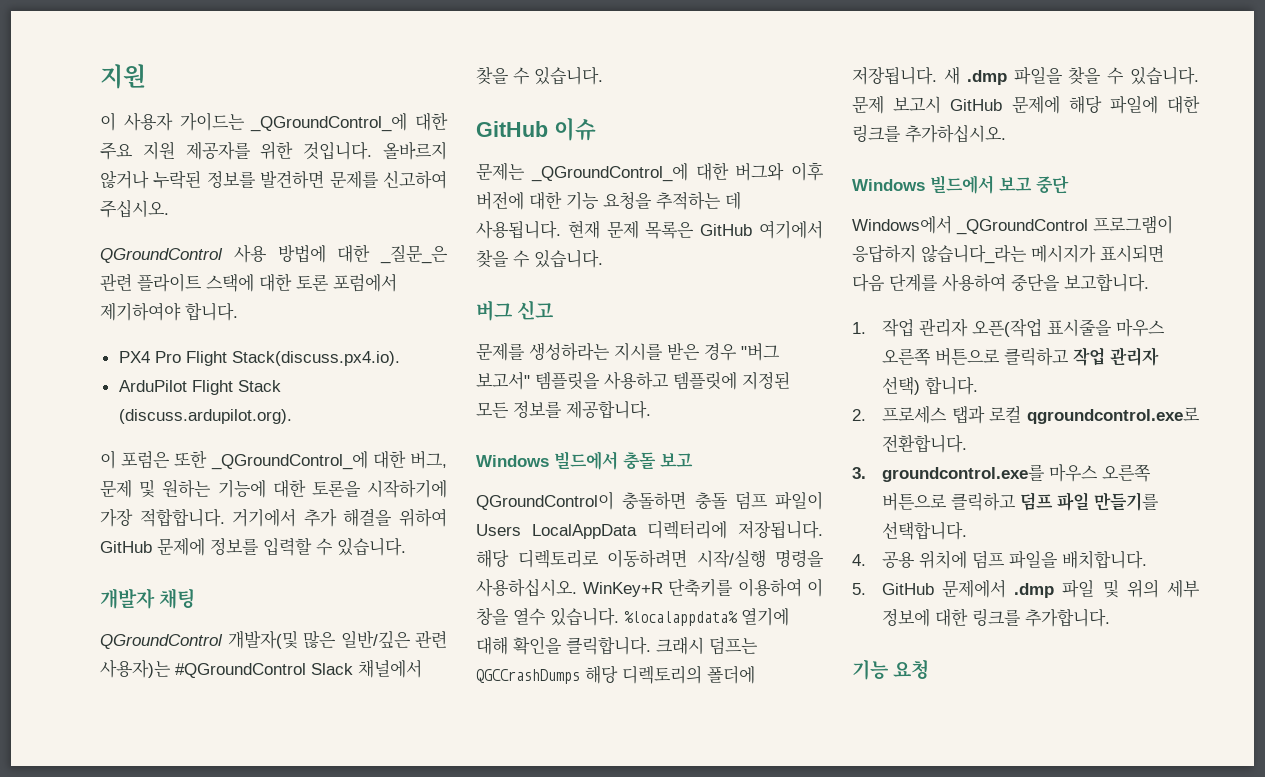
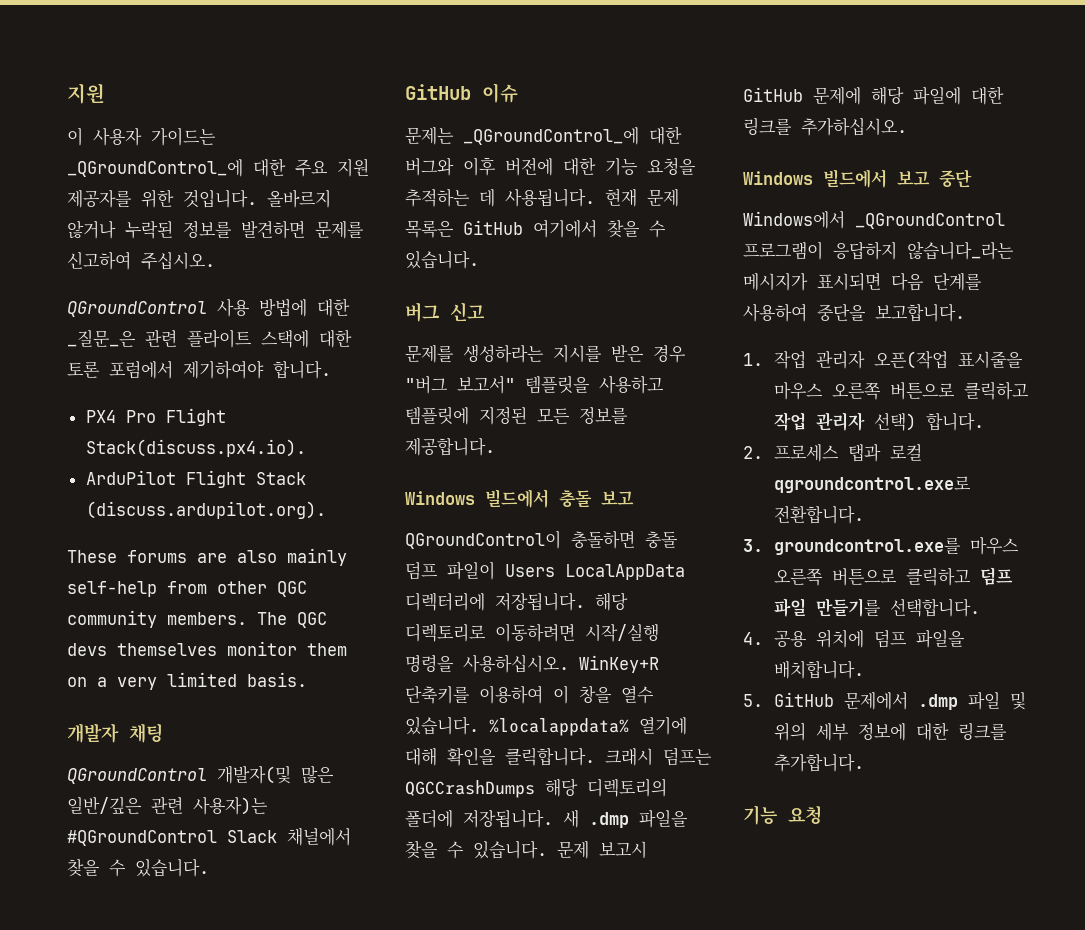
- 이 포럼은 또한 _QGroundControl_에 대한 버그, 문제 및 원하는 기능에 대한 토론을 시작하기에 가장 적합합니다. 거기에서 추가 해결을 위하여 GitHub 문제에 정보를 입력할 수 있습니다.
+ These forums are also mainly self-help from other QGC community members. The QGC devs themselves monitor them on a very limited basis.

